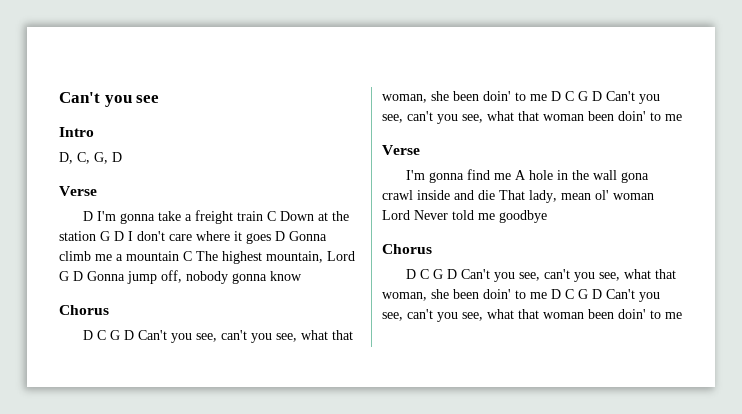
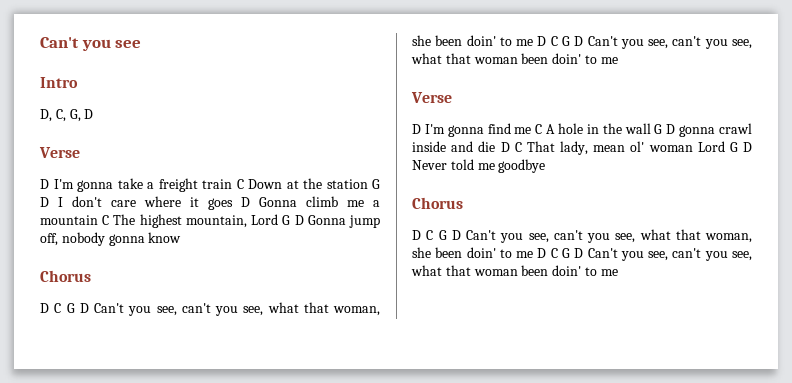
- I'm gonna find me A hole in the wall gona crawl inside and die That lady, mean ol' woman Lord Never told me goodbye
+ D I'm gonna find me C A hole in the wall G D gonna crawl inside and die D C That lady, mean ol' woman Lord G D Never told me goodbye

